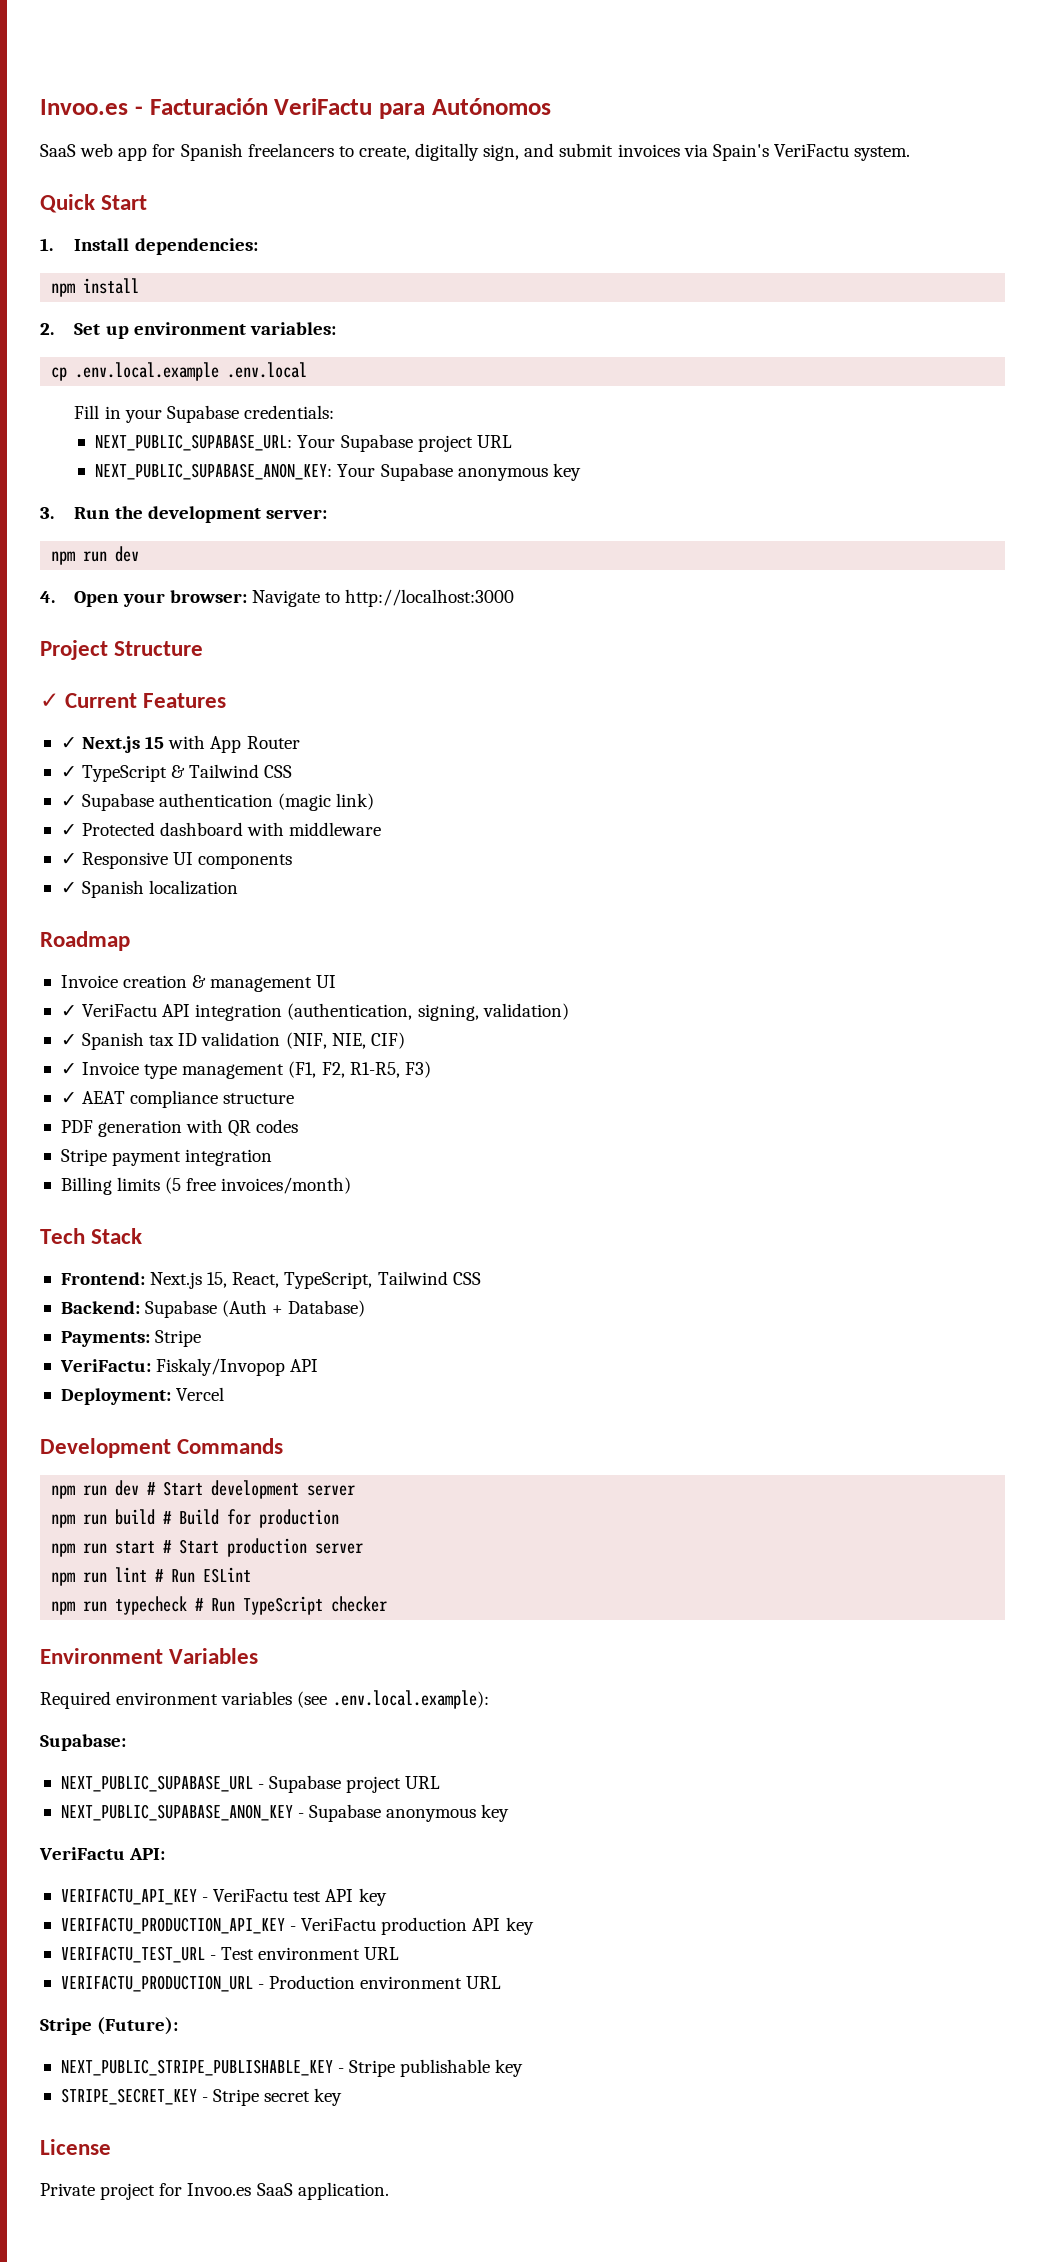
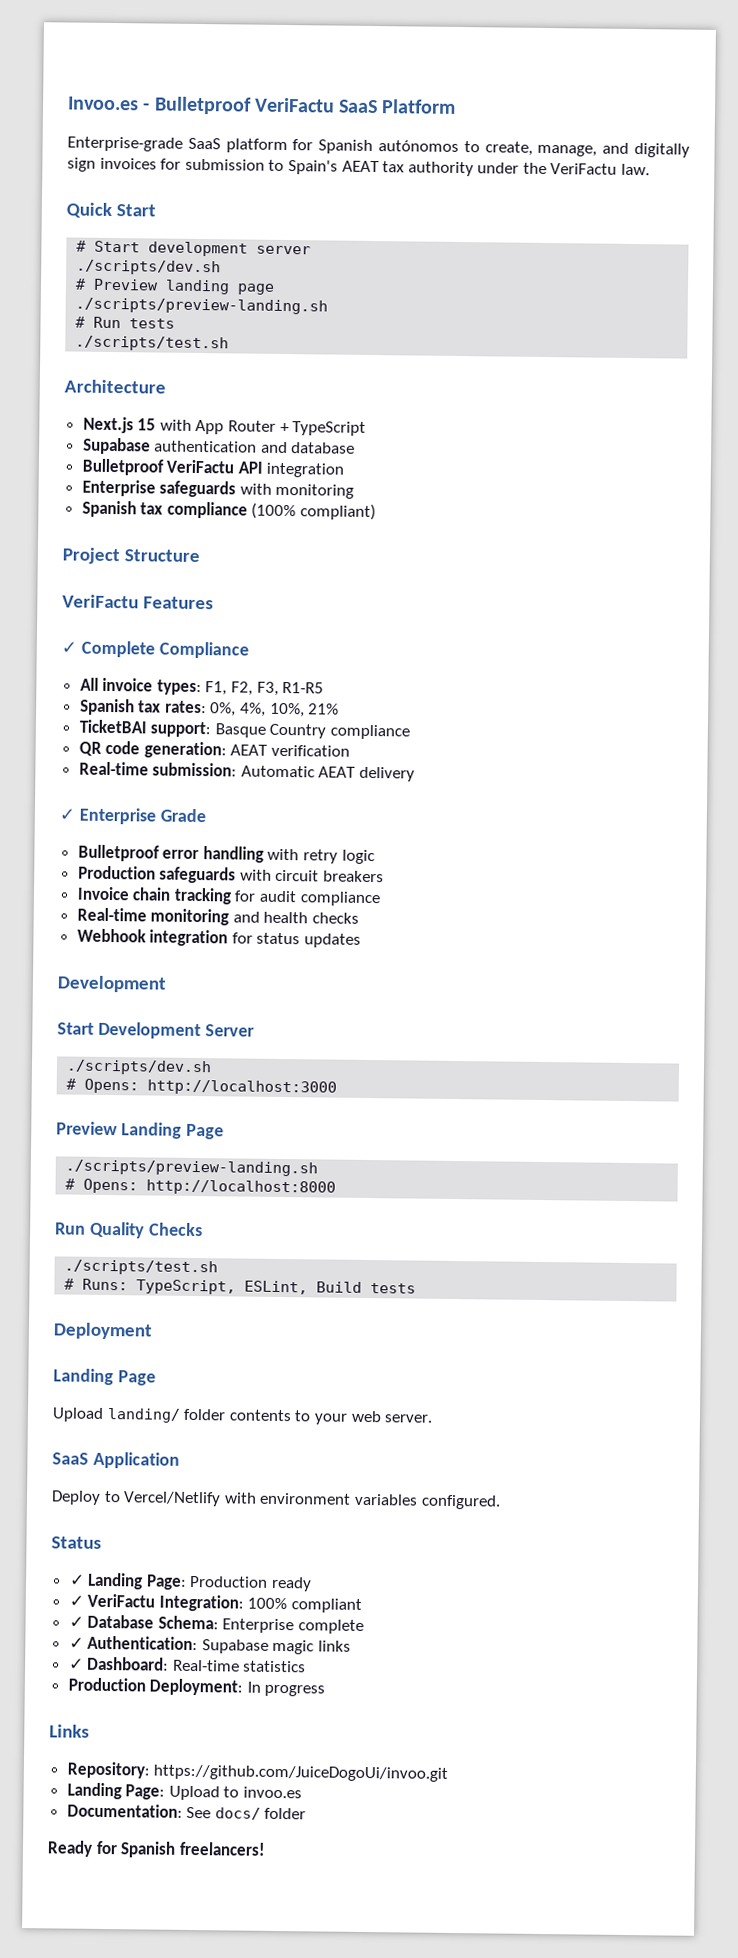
- Invoo.es - Facturación VeriFactu para Autónomos
- SaaS web app for Spanish freelancers to create, digitally sign, and submit invoices via Spain's VeriFactu system.
+ Invoo.es - Bulletproof VeriFactu SaaS Platform
+ Enterprise-grade SaaS platform for Spanish autónomos to create, manage, and digitally sign invoices for submission to Spain's AEAT tax authority under the VeriFactu law.
  Quick Start
- 1. Install dependencies:
- npm install
- 2. Set up environment variables:
- cp .env.local.example .env.local
- Fill in your Supabase credentials:
- NEXT_PUBLIC_SUPABASE_URL: Your Supabase project URL
- NEXT_PUBLIC_SUPABASE_ANON_KEY: Your Supabase anonymous key
- 3. Run the development server:
- npm run dev
- 4. Open your browser: Navigate to http://localhost:3000
+ # Start development server
+ ./scripts/dev.sh
+ # Preview landing page
+ ./scripts/preview-landing.sh
+ # Run tests
+ ./scripts/test.sh
+ Architecture
+ Next.js 15 with App Router + TypeScript
+ Supabase authentication and database
+ Bulletproof VeriFactu API integration
+ Enterprise safeguards with monitoring
+ Spanish tax compliance (100% compliant)
  Project Structure
- ✓ Current Features
- ✓ Next.js 15 with App Router
- ✓ TypeScript & Tailwind CSS
- ✓ Supabase authentication (magic link)
- ✓ Protected dashboard with middleware
- ✓ Responsive UI components
- ✓ Spanish localization
- Roadmap
- Invoice creation & management UI
- ✓ VeriFactu API integration (authentication, signing, validation)
- ✓ Spanish tax ID validation (NIF, NIE, CIF)
- ✓ Invoice type management (F1, F2, R1-R5, F3)
- ✓ AEAT compliance structure
- PDF generation with QR codes
- Stripe payment integration
- Billing limits (5 free invoices/month)
- Tech Stack
- Frontend: Next.js 15, React, TypeScript, Tailwind CSS
- Backend: Supabase (Auth + Database)
- Payments: Stripe
- VeriFactu: Fiskaly/Invopop API
- Deployment: Vercel
- Development Commands
- npm run dev # Start development server
- npm run build # Build for production
- npm run start # Start production server
- npm run lint # Run ESLint
- npm run typecheck # Run TypeScript checker
- Environment Variables
- Required environment variables (see .env.local.example):
- Supabase:
- NEXT_PUBLIC_SUPABASE_URL - Supabase project URL
- NEXT_PUBLIC_SUPABASE_ANON_KEY - Supabase anonymous key
- VeriFactu API:
- VERIFACTU_API_KEY - VeriFactu test API key
- VERIFACTU_PRODUCTION_API_KEY - VeriFactu production API key
- VERIFACTU_TEST_URL - Test environment URL
- VERIFACTU_PRODUCTION_URL - Production environment URL
- Stripe (Future):
- NEXT_PUBLIC_STRIPE_PUBLISHABLE_KEY - Stripe publishable key
- STRIPE_SECRET_KEY - Stripe secret key
- License
- Private project for Invoo.es SaaS application.
+ VeriFactu Features
+ ✓ Complete Compliance
+ All invoice types: F1, F2, F3, R1-R5
+ Spanish tax rates: 0%, 4%, 10%, 21%
+ TicketBAI support: Basque Country compliance
+ QR code generation: AEAT verification
+ Real-time submission: Automatic AEAT delivery
+ ✓ Enterprise Grade
+ Bulletproof error handling with retry logic
+ Production safeguards with circuit breakers
+ Invoice chain tracking for audit compliance
+ Real-time monitoring and health checks
+ Webhook integration for status updates
+ Development
+ Start Development Server
+ ./scripts/dev.sh
+ # Opens: http://localhost:3000
+ Preview Landing Page
+ ./scripts/preview-landing.sh
+ # Opens: http://localhost:8000
+ Run Quality Checks
+ ./scripts/test.sh
+ # Runs: TypeScript, ESLint, Build tests
+ Deployment
+ Landing Page
+ Upload landing/ folder contents to your web server.
+ SaaS Application
+ Deploy to Vercel/Netlify with environment variables configured.
+ Status
+ ✓ Landing Page: Production ready
+ ✓ VeriFactu Integration: 100% compliant
+ ✓ Database Schema: Enterprise complete
+ ✓ Authentication: Supabase magic links
+ ✓ Dashboard: Real-time statistics
+ Production Deployment: In progress
+ Links
+ Repository: https://github.com/JuiceDogoUi/invoo.git
+ Landing Page: Upload to invoo.es
+ Documentation: See docs/ folder
+ Ready for Spanish freelancers!

